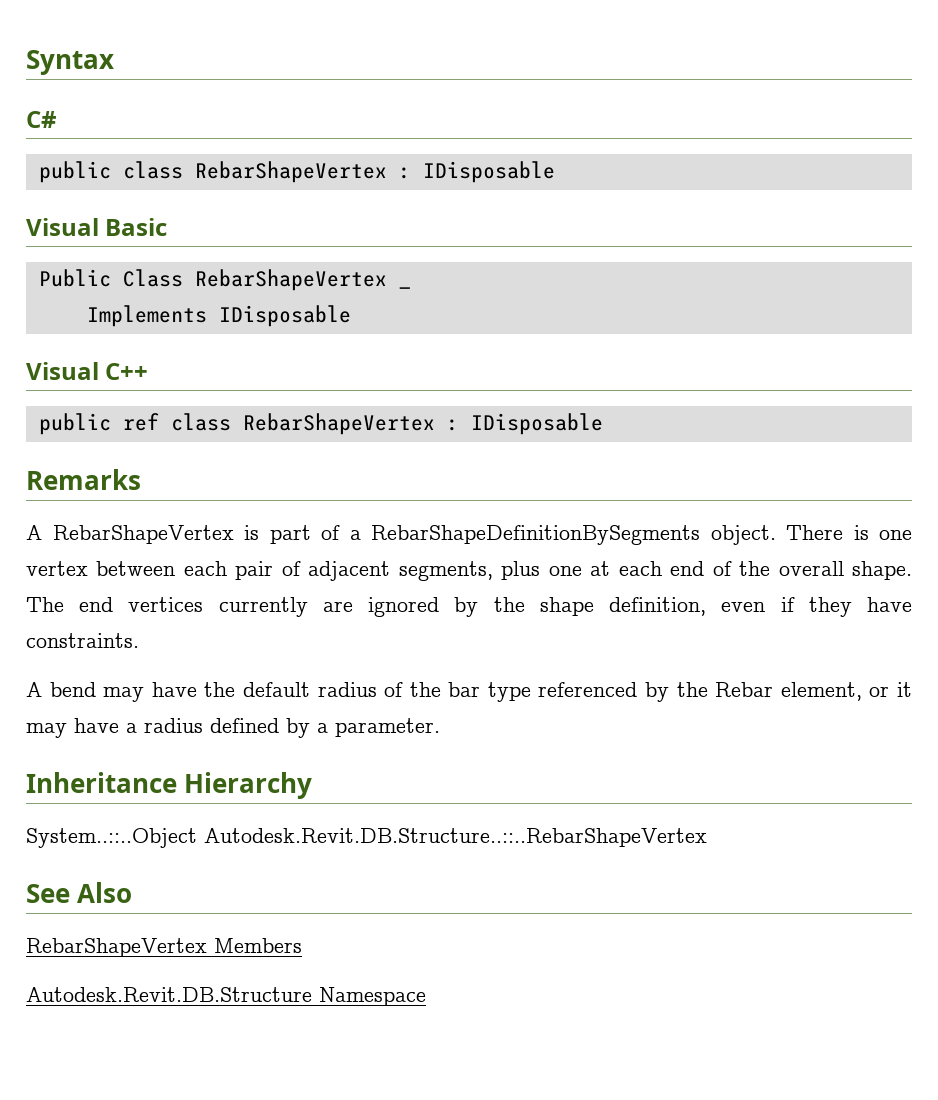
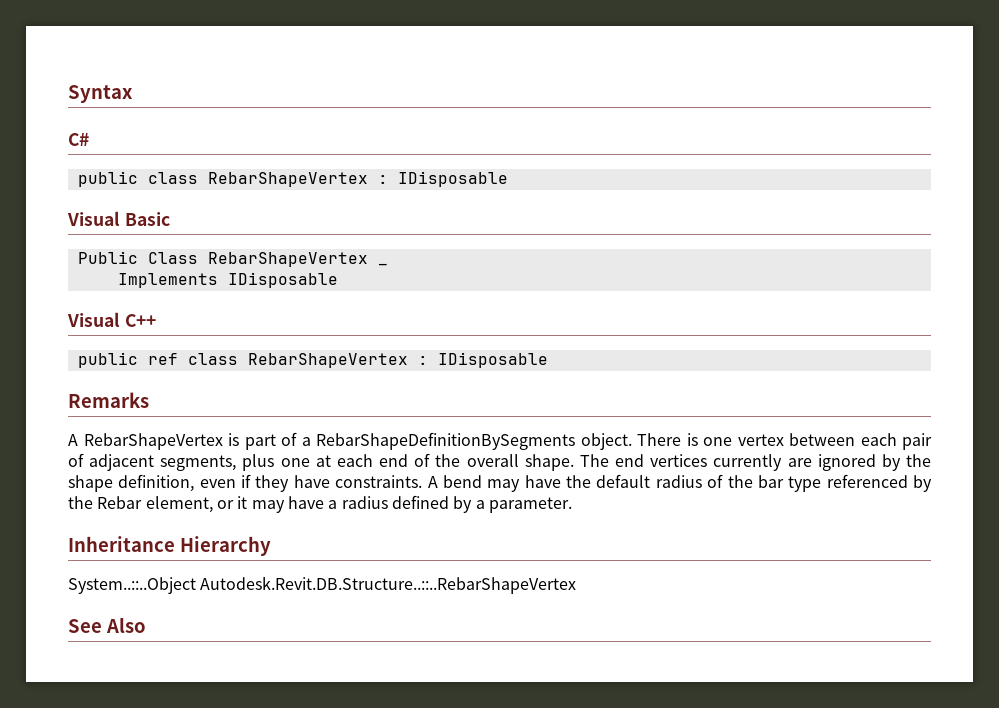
- The end vertices currently are ignored by the shape definition, even if they have constraints.
- A bend may have the default radius of the bar type referenced by the Rebar element, or it may have a radius defined by a parameter.
+ The end vertices currently are ignored by the shape definition, even if they have constraints. A bend may have the default radius of the bar type referenced by the Rebar element, or it may have a radius defined by a parameter.
- RebarShapeVertex Members
- Autodesk.Revit.DB.Structure Namespace

